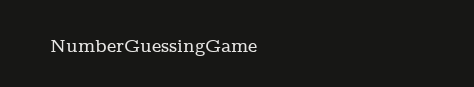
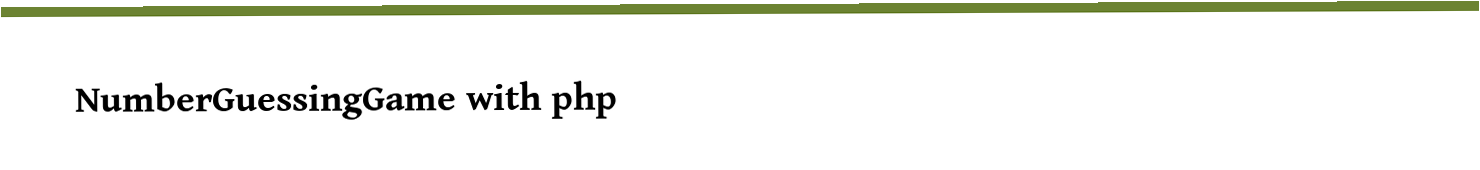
- NumberGuessingGame
+ NumberGuessingGame with php

